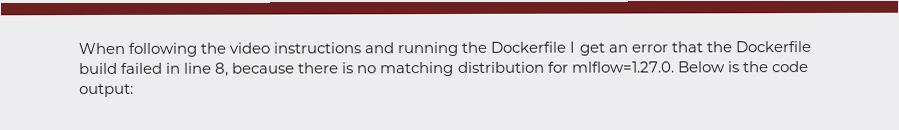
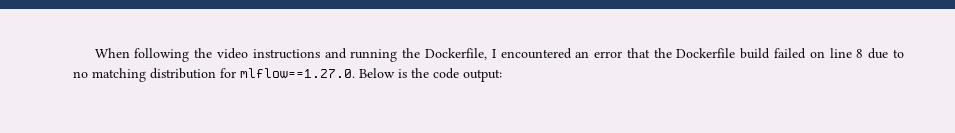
- When following the video instructions and running the Dockerfile I get an error that the Dockerfile build failed in line 8, because there is no matching distribution for mlflow=1.27.0. Below is the code output:
+ When following the video instructions and running the Dockerfile, I encountered an error that the Dockerfile build failed on line 8 due to no matching distribution for mlflow==1.27.0. Below is the code output:

